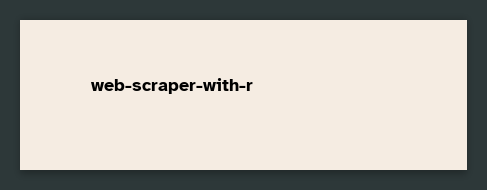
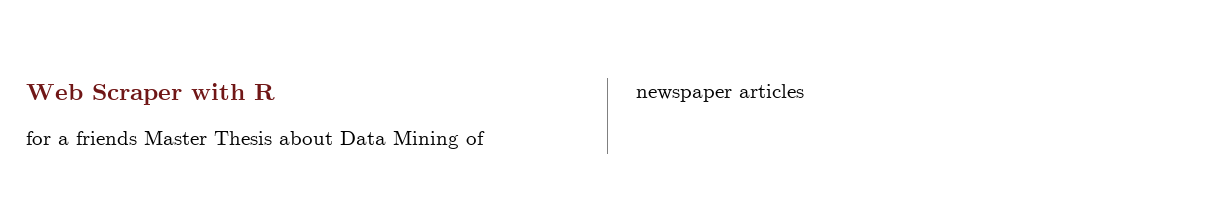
- web-scraper-with-r
+ Web Scraper with R
+ for a friends Master Thesis about Data Mining of newspaper articles

